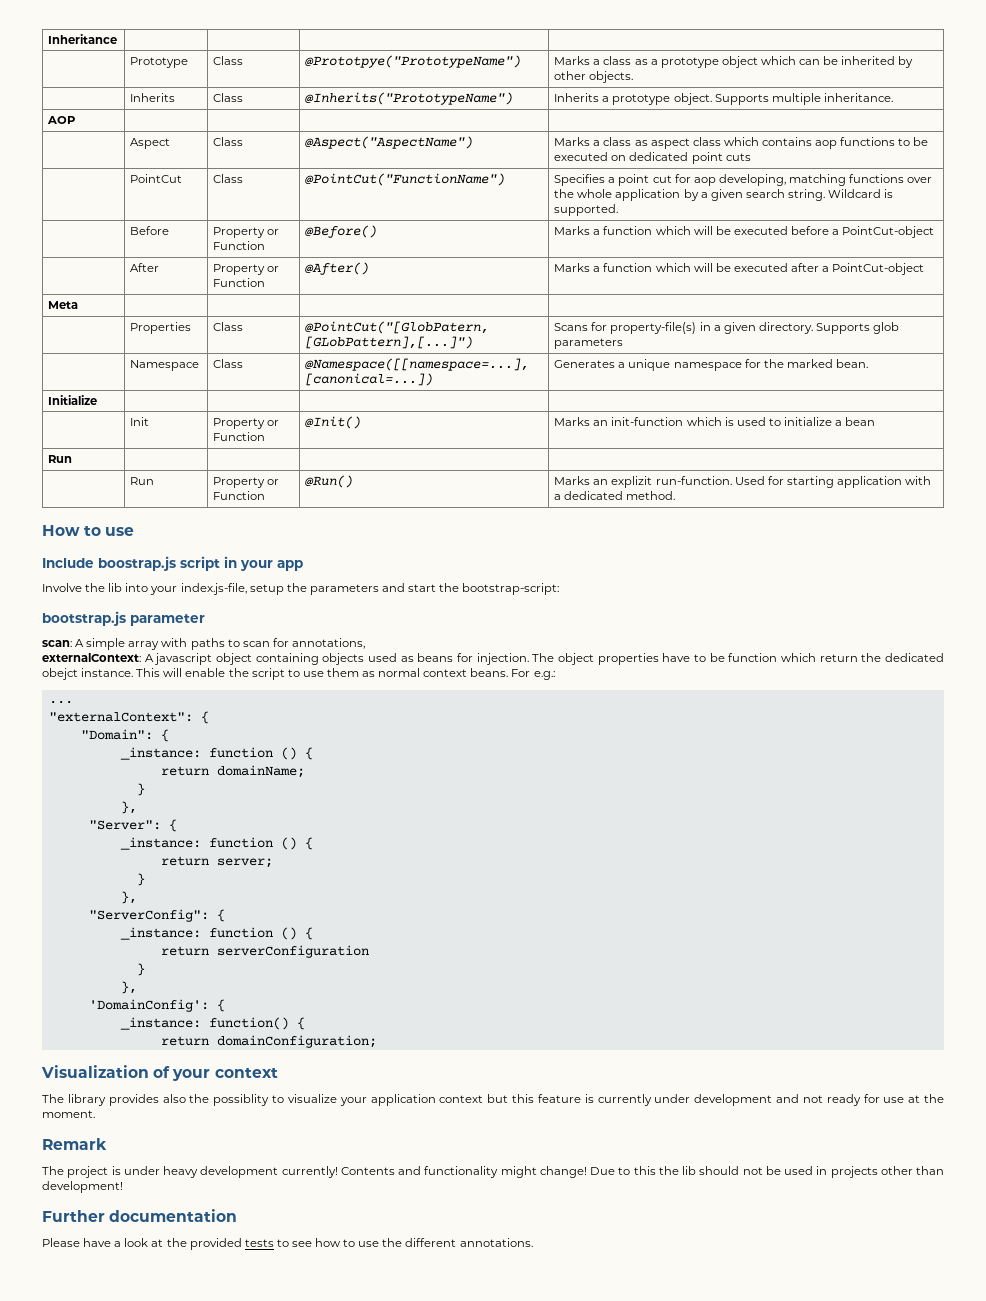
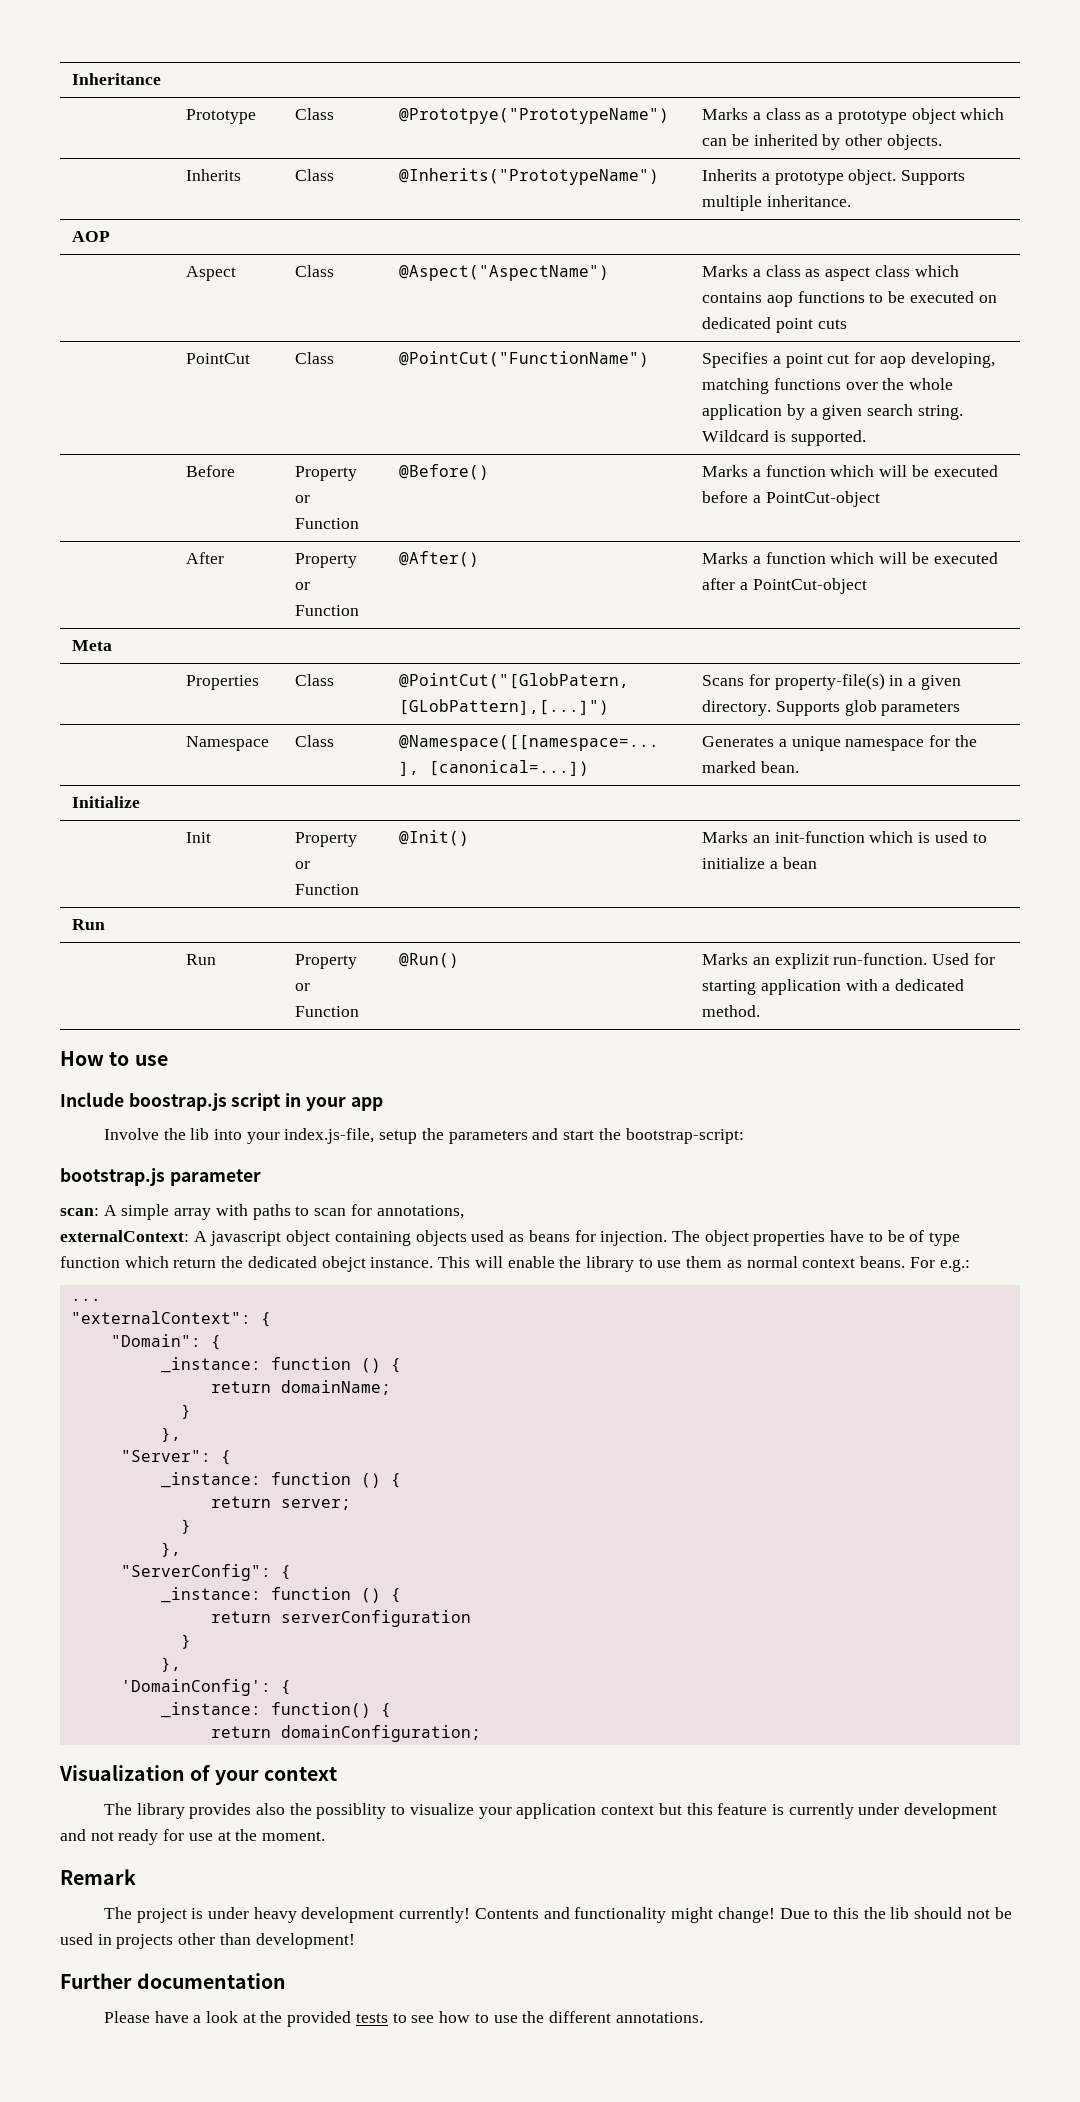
- The object properties have to be function which return the dedicated obejct instance.
+ The object properties have to be of type function which return the dedicated obejct instance.
- This will enable the script to use them as normal context beans.
+ This will enable the library to use them as normal context beans.

